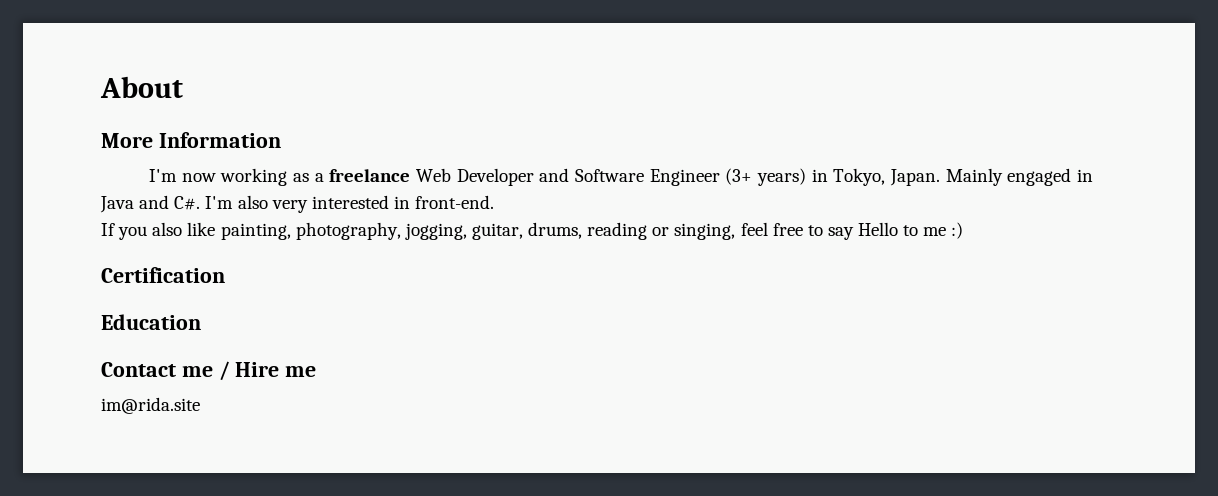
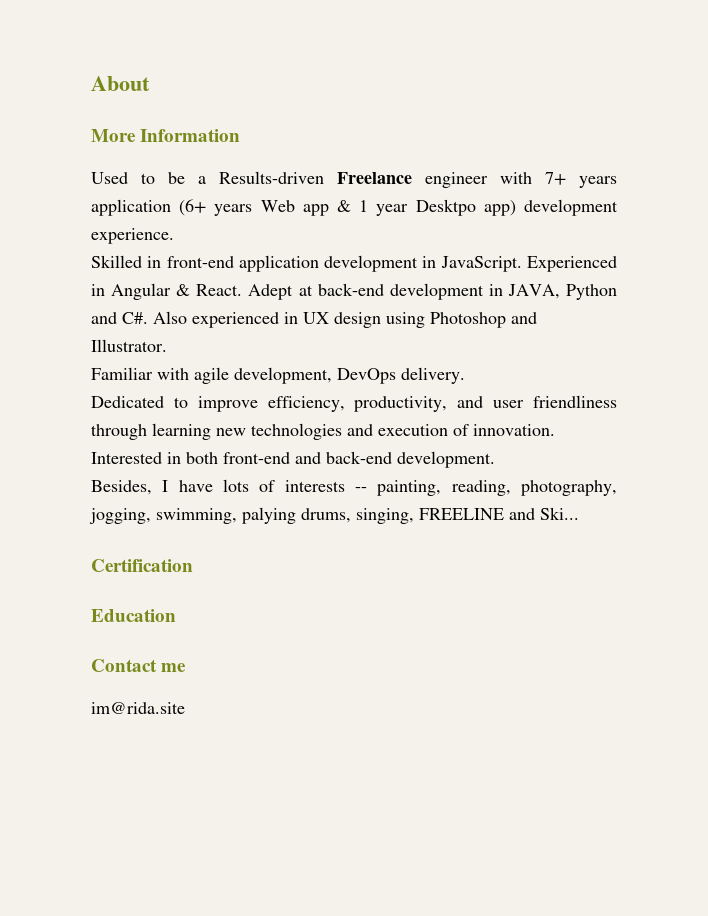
- I'm now working as a freelance Web Developer and Software Engineer (3+ years) in Tokyo, Japan. Mainly engaged in Java and C#. I'm also very interested in front-end.
- If you also like painting, photography, jogging, guitar, drums, reading or singing, feel free to say Hello to me :)
+ Used to be a Results-driven Freelance engineer with 7+ years application (6+ years Web app & 1 year Desktpo app) development experience.
+ Skilled in front-end application development in JavaScript. Experienced in Angular & React. Adept at back-end development in JAVA, Python and C#. Also experienced in UX design using Photoshop and Illustrator.
+ Familiar with agile development, DevOps delivery.
+ Dedicated to improve efficiency, productivity, and user friendliness through learning new technologies and execution of innovation. Interested in both front-end and back-end development.
+ Besides, I have lots of interests -- painting, reading, photography, jogging, swimming, palying drums, singing, FREELINE and Ski...
- Contact me / Hire me
+ Contact me

